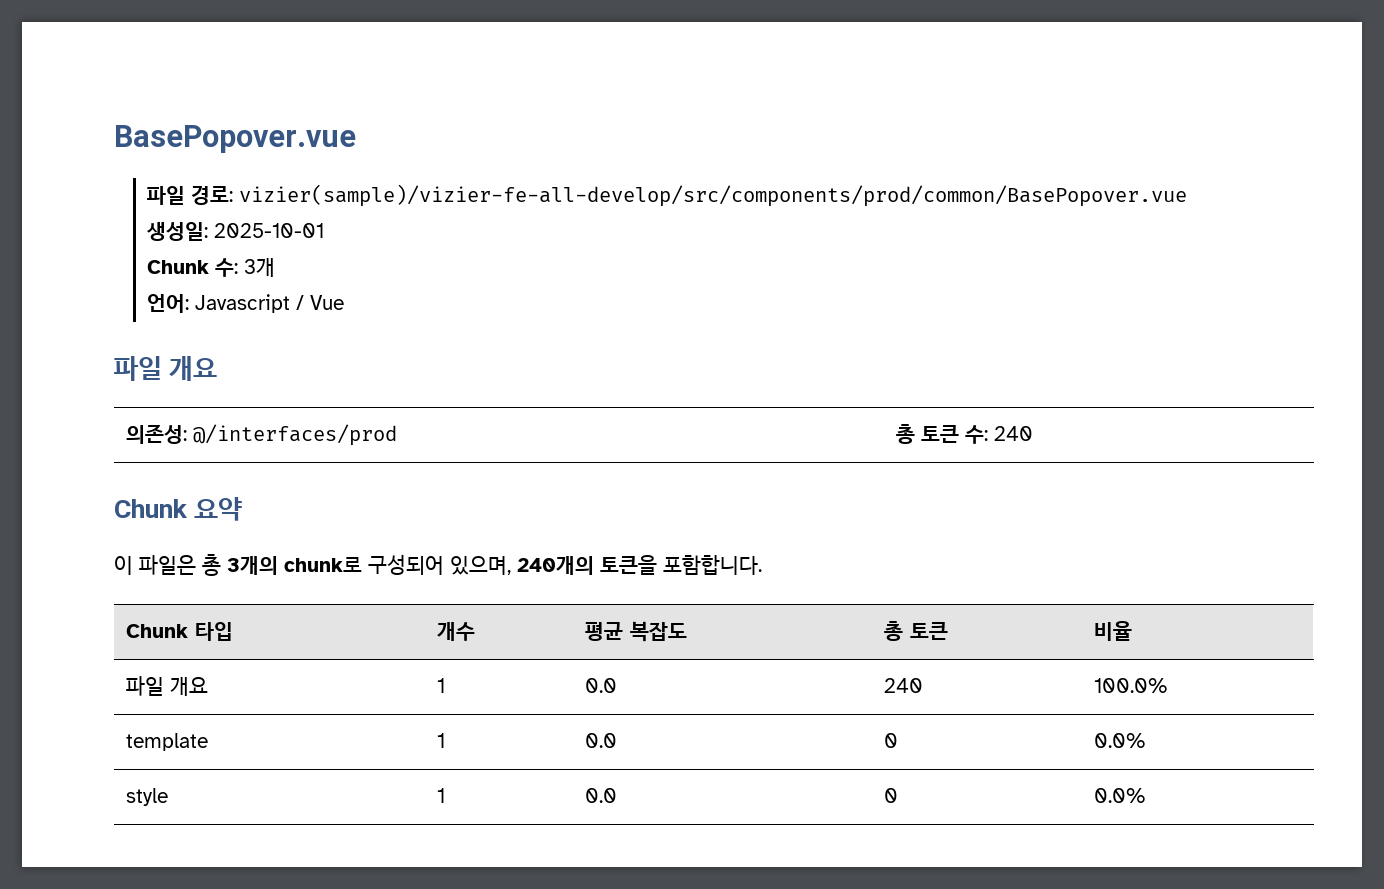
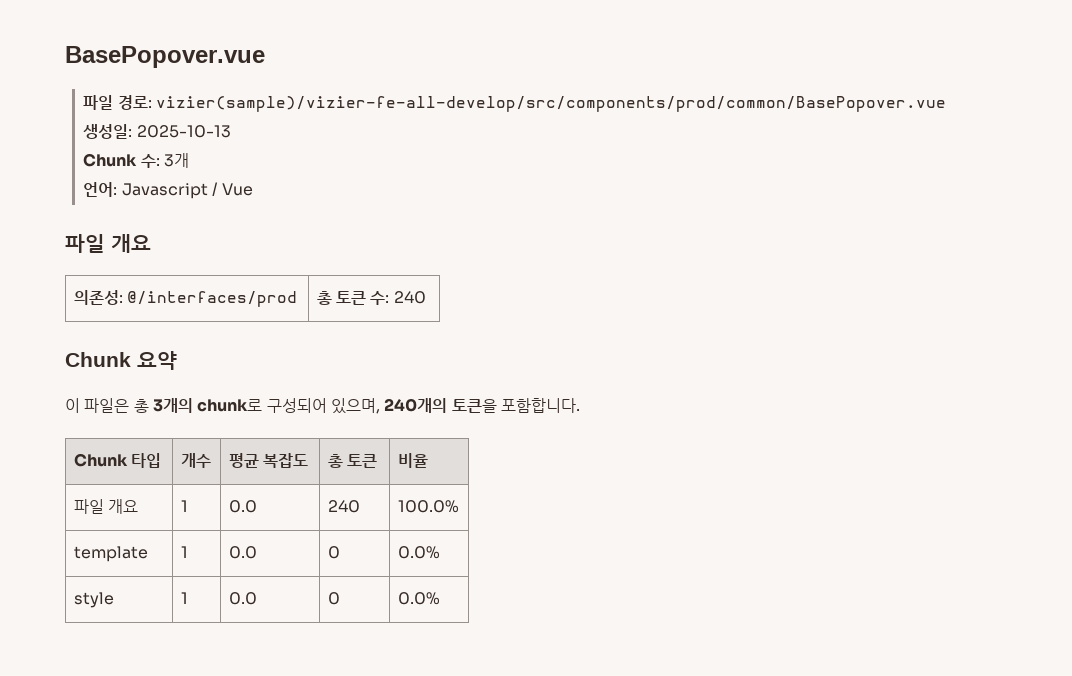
- 생성일: 2025-10-01
+ 생성일: 2025-10-13

